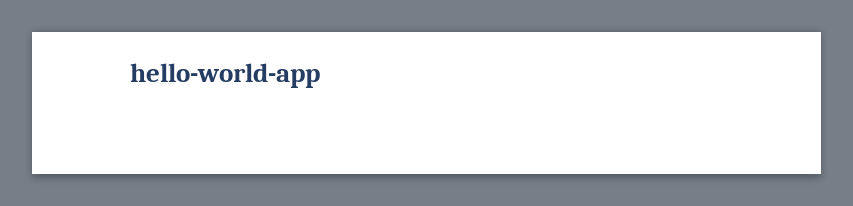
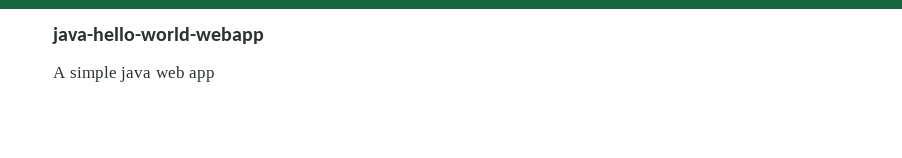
- hello-world-app
+ java-hello-world-webapp
+ A simple java web app

